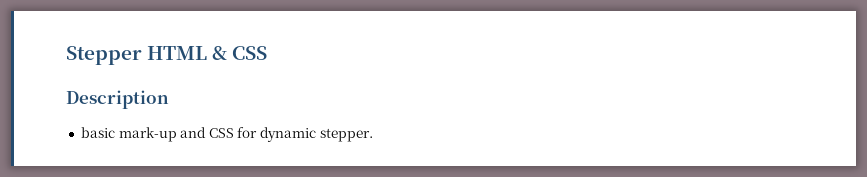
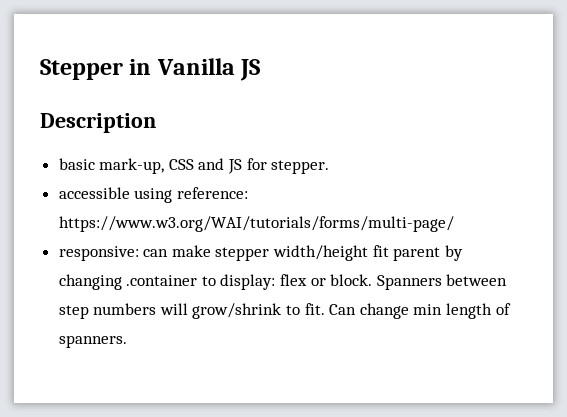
- Stepper HTML & CSS
+ Stepper in Vanilla JS
- basic mark-up and CSS for dynamic stepper.
+ basic mark-up, CSS and JS for stepper.
+ accessible using reference: https://www.w3.org/WAI/tutorials/forms/multi-page/
+ responsive: can make stepper width/height fit parent by changing .container to display: flex or block. Spanners between step numbers will grow/shrink to fit. Can change min length of spanners.

